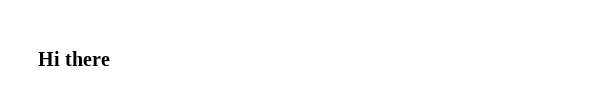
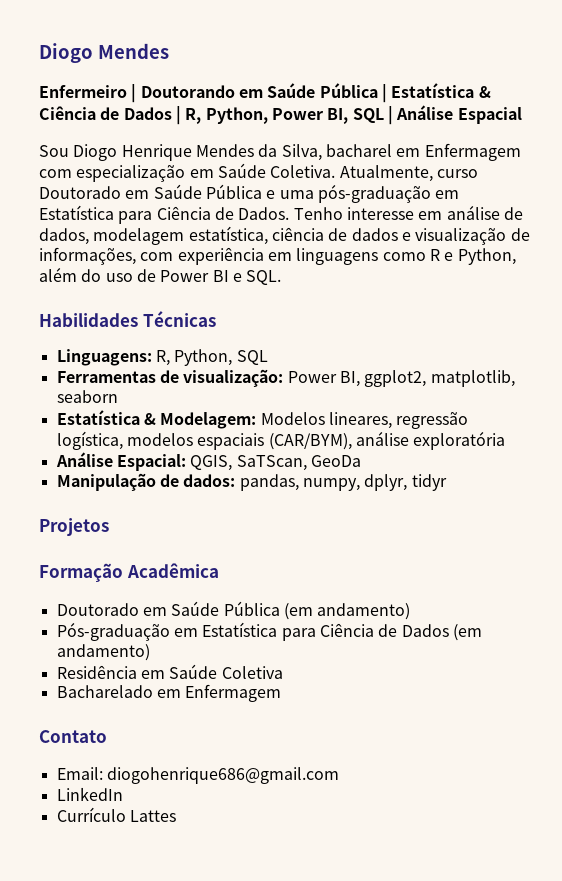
- Hi there
+ Diogo Mendes
+ Enfermeiro | Doutorando em Saúde Pública | Estatística & Ciência de Dados | R, Python, Power BI, SQL | Análise Espacial
+ Sou Diogo Henrique Mendes da Silva, bacharel em Enfermagem com especialização em Saúde Coletiva. Atualmente, curso Doutorado em Saúde Pública e uma pós-graduação em Estatística para Ciência de Dados. Tenho interesse em análise de dados, modelagem estatística, ciência de dados e visualização de informações, com experiência em linguagens como R e Python, além do uso de Power BI e SQL.
+ Habilidades Técnicas
+ Linguagens: R, Python, SQL
+ Ferramentas de visualização: Power BI, ggplot2, matplotlib, seaborn
+ Estatística & Modelagem: Modelos lineares, regressão logística, modelos espaciais (CAR/BYM), análise exploratória
+ Análise Espacial: QGIS, SaTScan, GeoDa
+ Manipulação de dados: pandas, numpy, dplyr, tidyr
+ Projetos
+ Formação Acadêmica
+ Doutorado em Saúde Pública (em andamento)
+ Pós-graduação em Estatística para Ciência de Dados (em andamento)
+ Residência em Saúde Coletiva
+ Bacharelado em Enfermagem
+ Contato
+ Email: diogohenrique686@gmail.com
+ LinkedIn
+ Currículo Lattes

